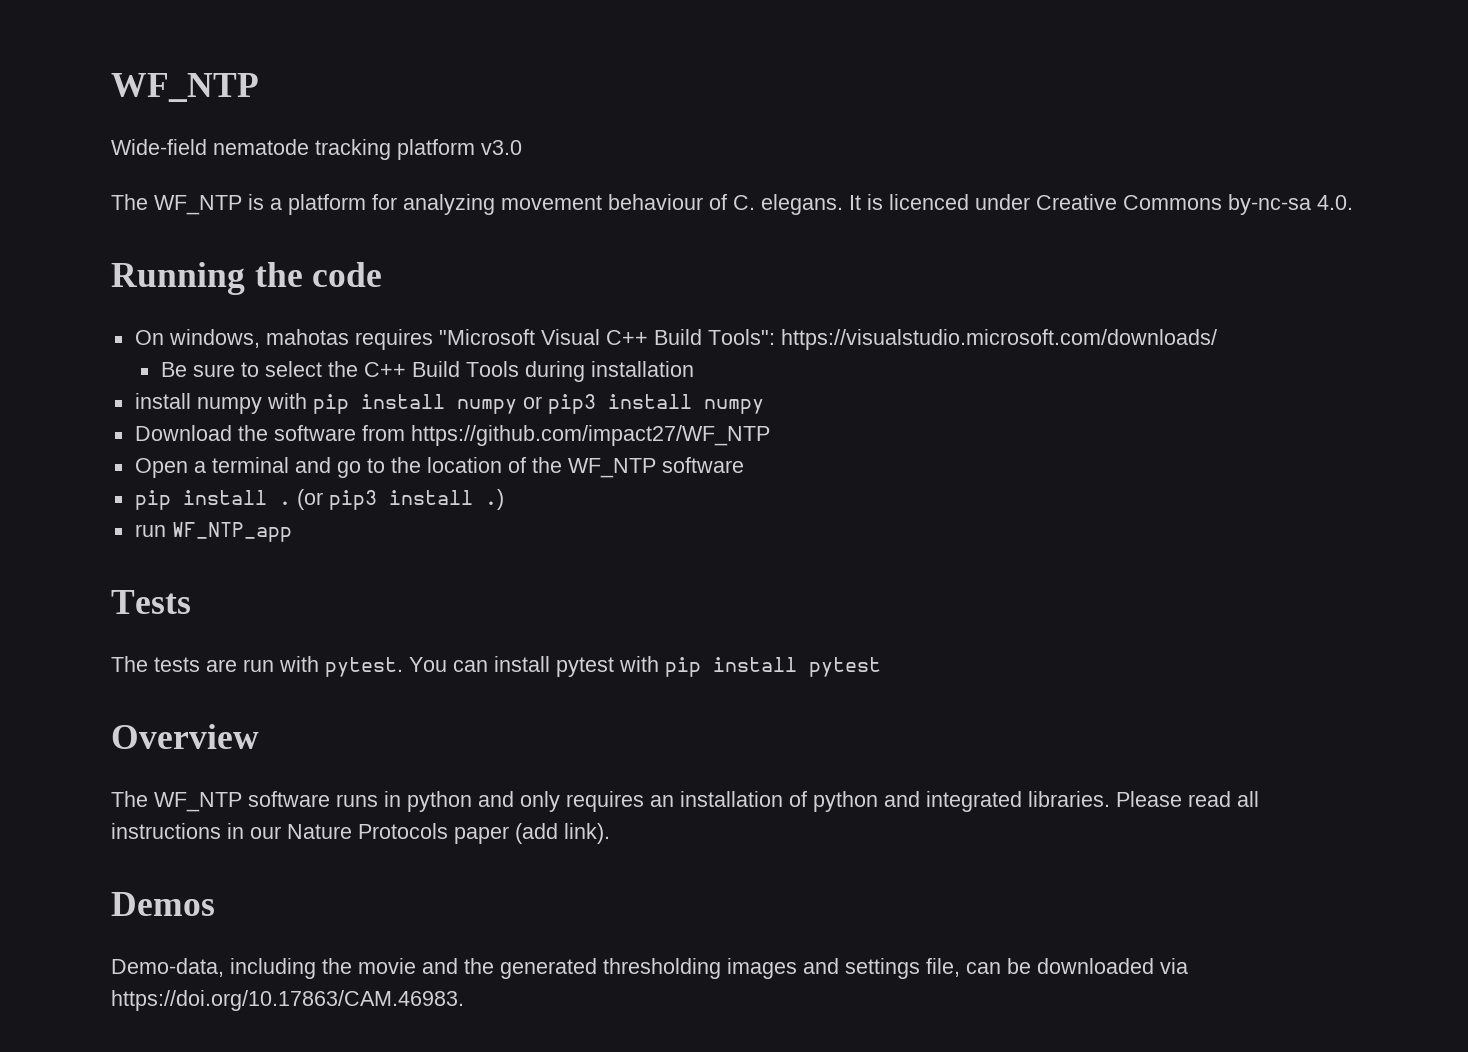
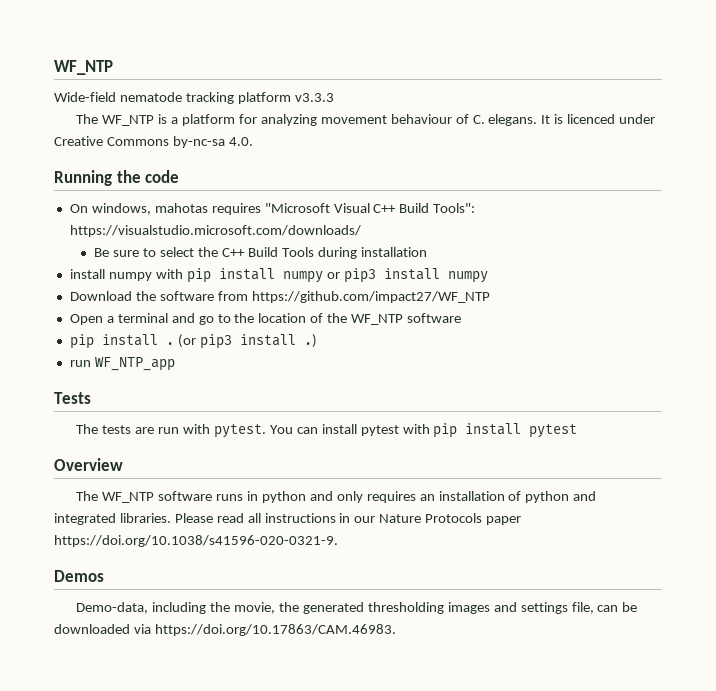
- Wide-field nematode tracking platform v3.0
+ Wide-field nematode tracking platform v3.3.3
- Please read all instructions in our Nature Protocols paper (add link).
+ Please read all instructions in our Nature Protocols paper https://doi.org/10.1038/s41596-020-0321-9.
- Demo-data, including the movie and the generated thresholding images and settings file, can be downloaded via https://doi.org/10.17863/CAM.46983.
+ Demo-data, including the movie, the generated thresholding images and settings file, can be downloaded via https://doi.org/10.17863/CAM.46983.

